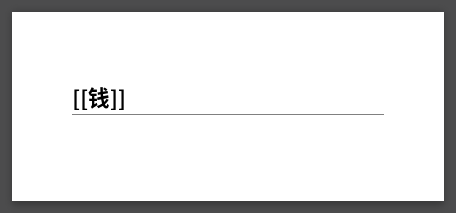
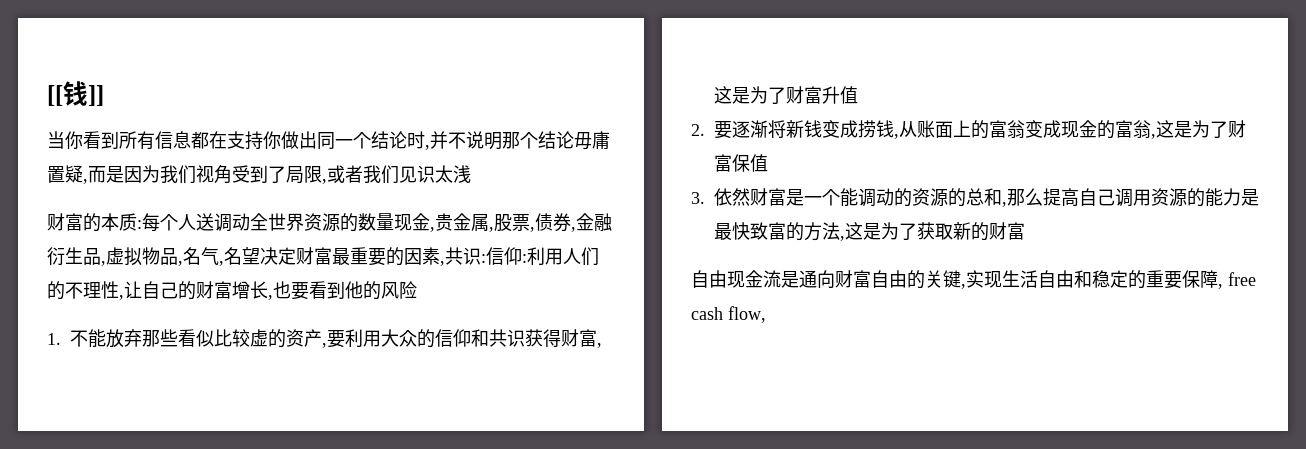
+ 当你看到所有信息都在支持你做出同一个结论时,并不说明那个结论毋庸置疑,而是因为我们视角受到了局限,或者我们见识太浅
+ 财富的本质:每个人送调动全世界资源的数量现金,贵金属,股票,债券,金融衍生品,虚拟物品,名气,名望决定财富最重要的因素,共识:信仰:利用人们的不理性,让自己的财富增长,也要看到他的风险
+ 1.不能放弃那些看似比较虚的资产,要利用大众的信仰和共识获得财富,这是为了财富升值
+ 2.要逐渐将新钱变成捞钱,从账面上的富翁变成现金的富翁,这是为了财富保值
+ 3.依然财富是一个能调动的资源的总和,那么提高自己调用资源的能力是最快致富的方法,这是为了获取新的财富
+ 自由现金流是通向财富自由的关键,实现生活自由和稳定的重要保障, free cash flow,

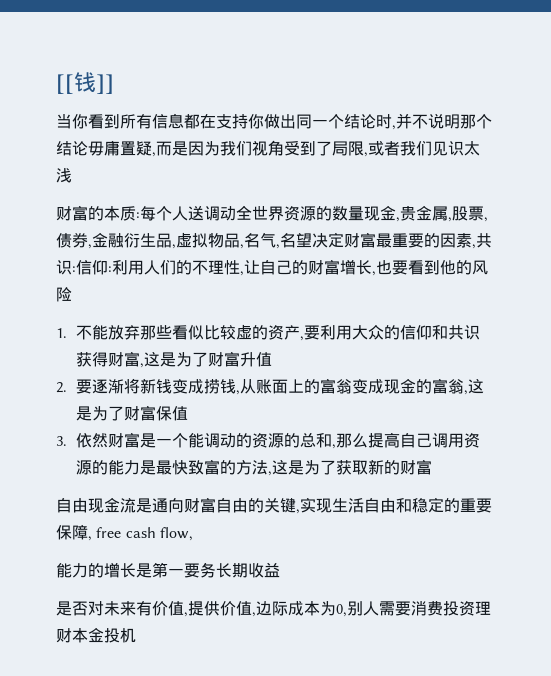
+ 能力的增长是第一要务长期收益
+ 是否对未来有价值,提供价值,边际成本为0,别人需要消费投资理财本金投机

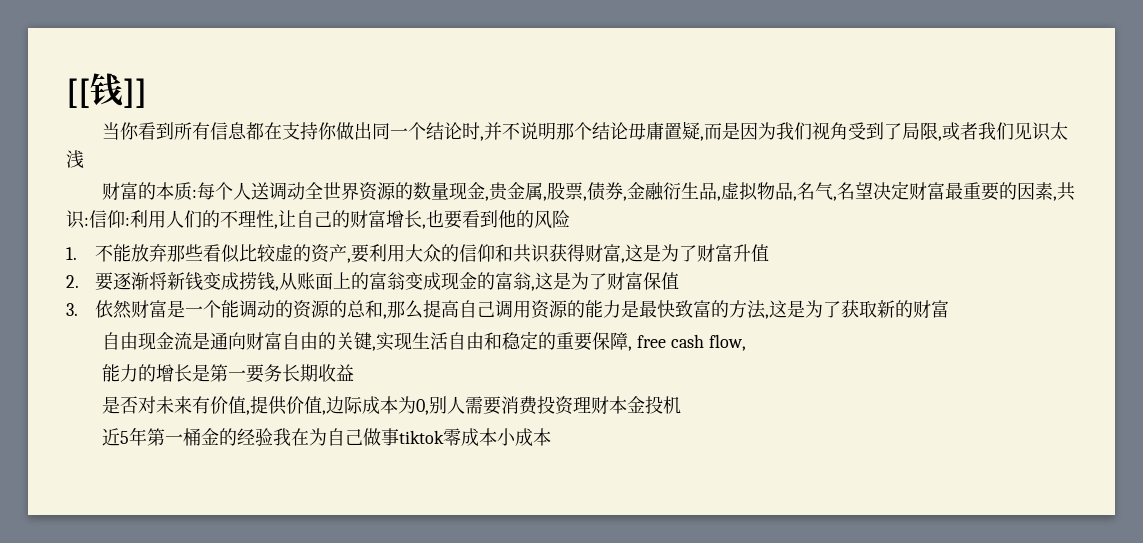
+ 近5年第一桶金的经验我在为自己做事tiktok零成本小成本

